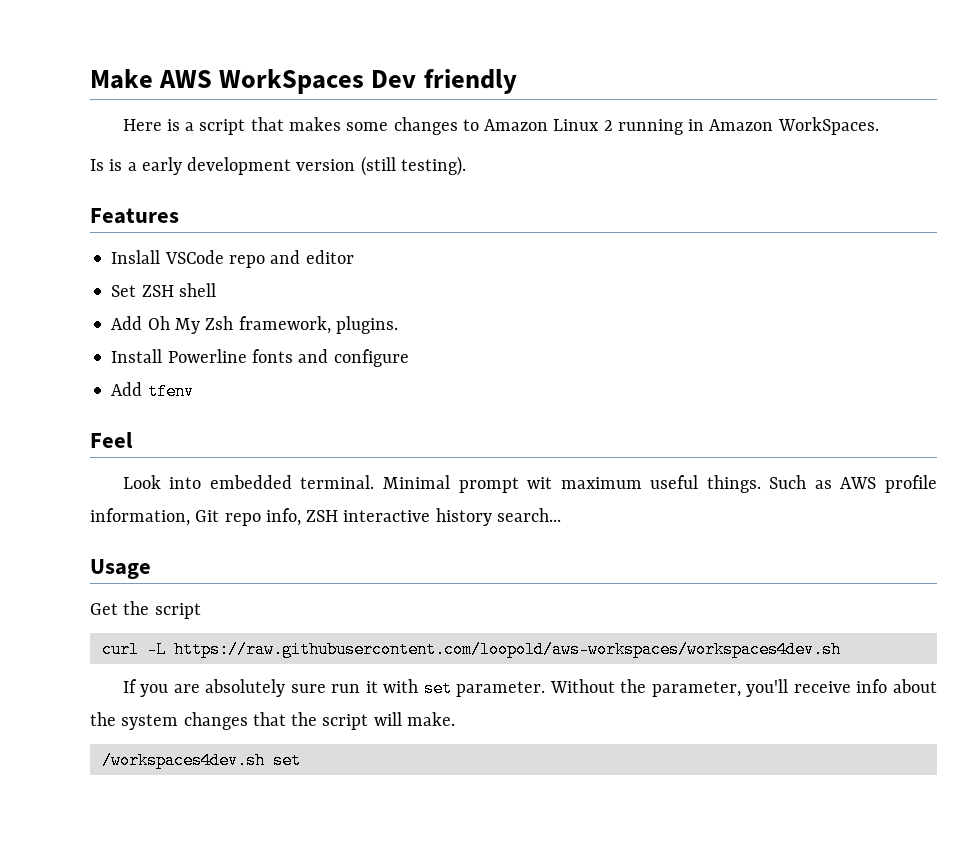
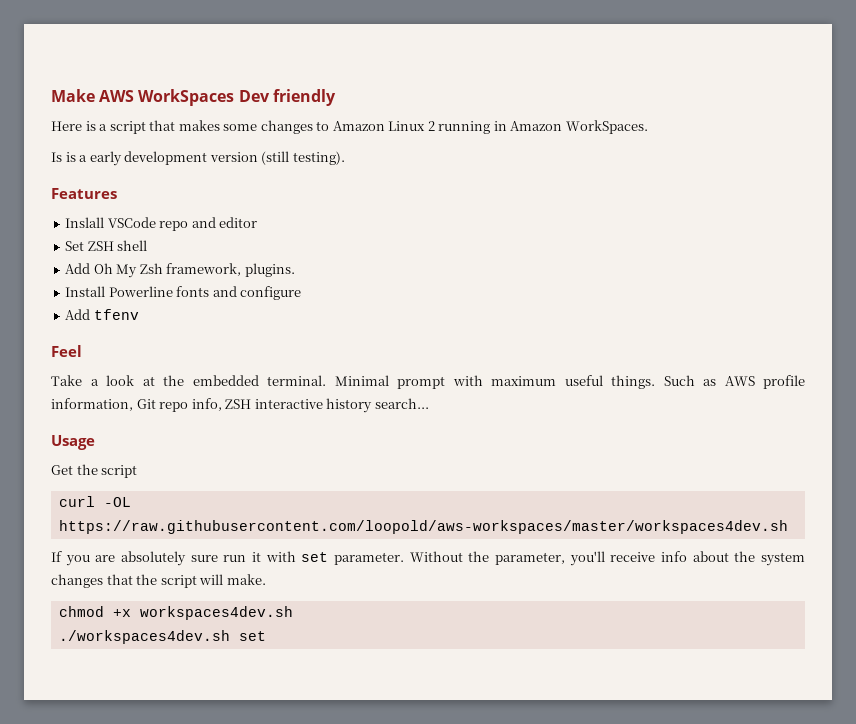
- Look into embedded terminal.
+ Take a look at the embedded terminal.
- Minimal prompt wit maximum useful things.
+ Minimal prompt with maximum useful things.
- curl -L https://raw.githubusercontent.com/loopold/aws-workspaces/workspaces4dev.sh
+ curl -OL https://raw.githubusercontent.com/loopold/aws-workspaces/master/workspaces4dev.sh
- /workspaces4dev.sh set
+ chmod +x workspaces4dev.sh
+ ./workspaces4dev.sh set

